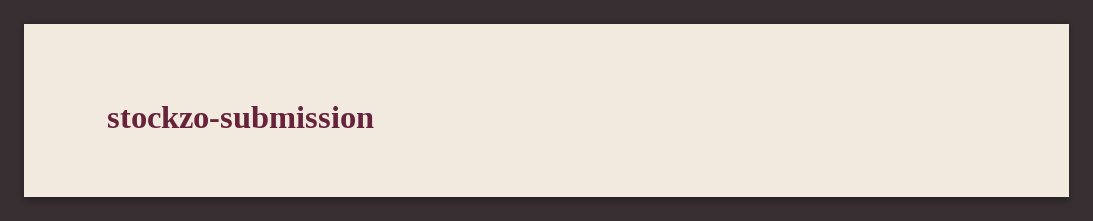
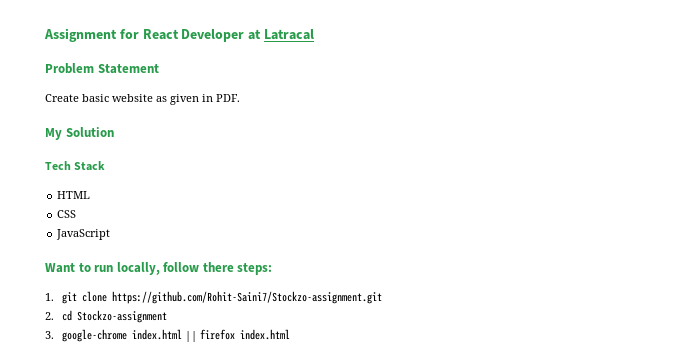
- stockzo-submission
+ Assignment for React Developer at Latracal
+ Problem Statement
+ Create basic website as given in PDF.
+ My Solution
+ Tech Stack
+ HTML
+ CSS
+ JavaScript
+ Want to run locally, follow there steps:
+ 1. git clone https://github.com/Rohit-Saini7/Stockzo-assignment.git
+ 2. cd Stockzo-assignment
+ 3. google-chrome index.html || firefox index.html

